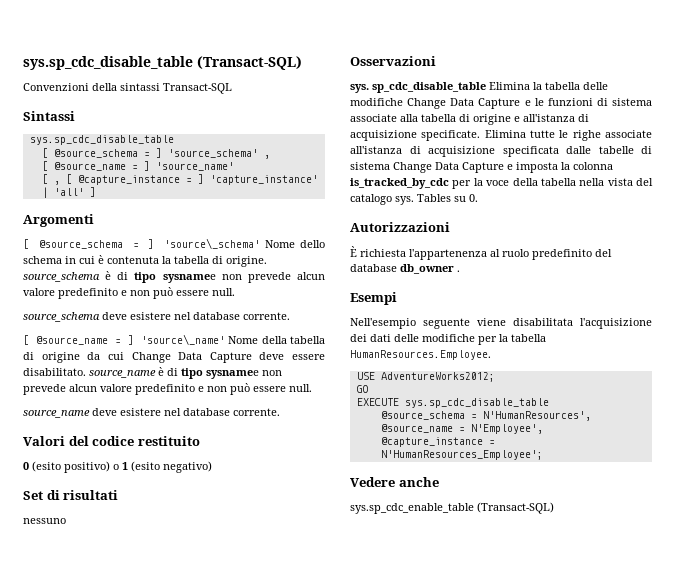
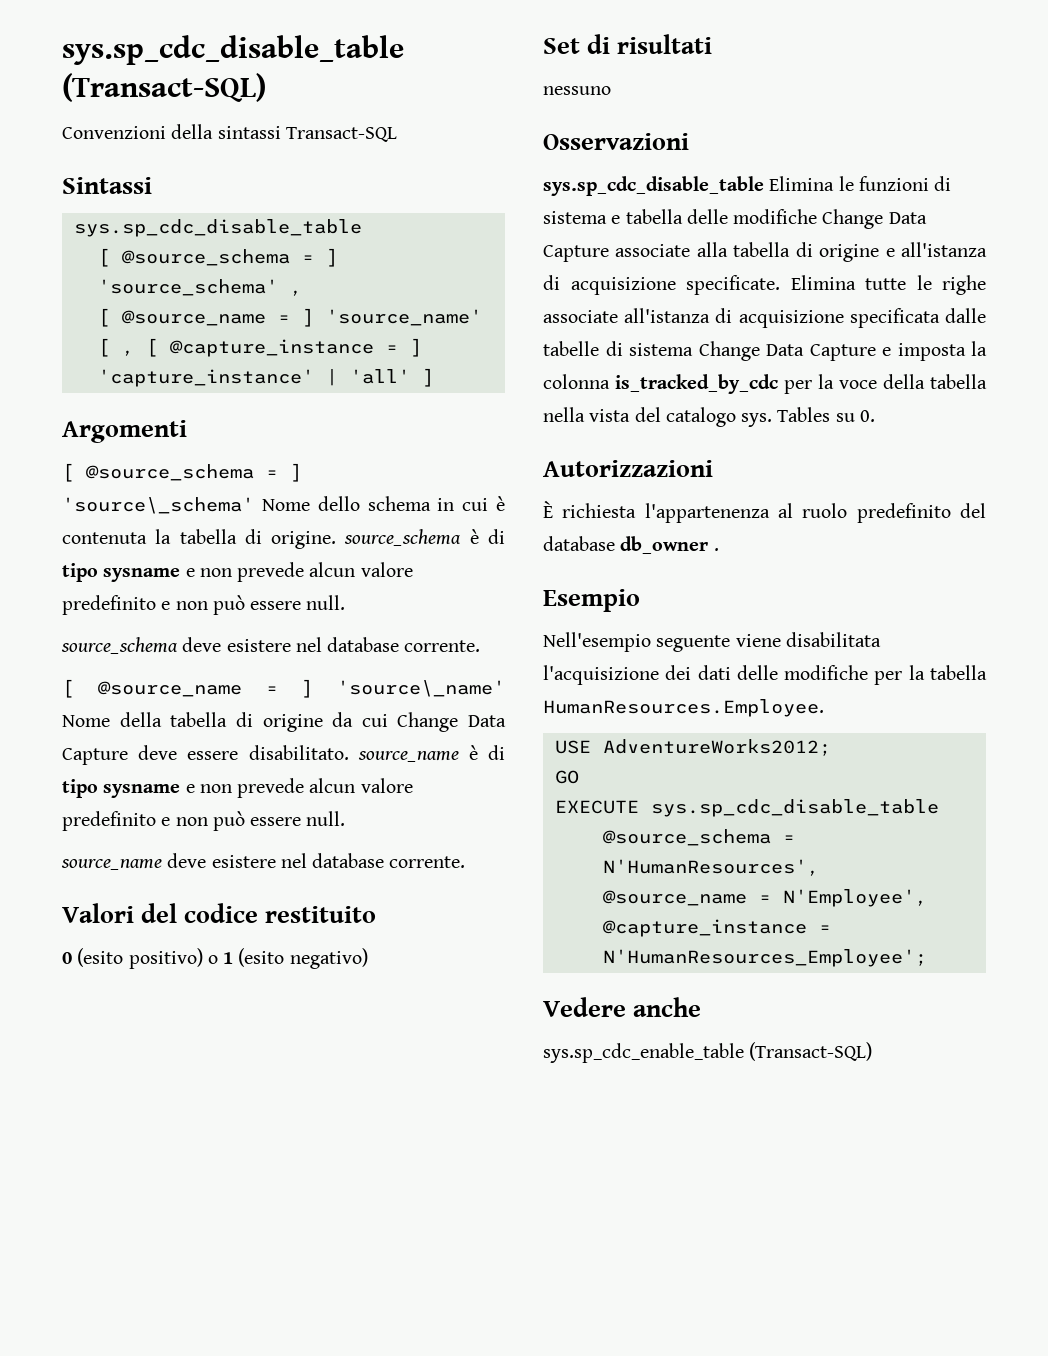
- [ @source_schema = ] 'source\_schema' Nome dello schema in cui è contenuta la tabella di origine. source_schema è di tipo sysnamee non prevede alcun valore predefinito e non può essere null.
+ [ @source_schema = ] 'source\_schema' Nome dello schema in cui è contenuta la tabella di origine. source_schema è di tipo sysname e non prevede alcun valore predefinito e non può essere null.
- [ @source_name = ] 'source\_name' Nome della tabella di origine da cui Change Data Capture deve essere disabilitato. source_name è di tipo sysnamee non prevede alcun valore predefinito e non può essere null.
+ [ @source_name = ] 'source\_name' Nome della tabella di origine da cui Change Data Capture deve essere disabilitato. source_name è di tipo sysname e non prevede alcun valore predefinito e non può essere null.
- sys. sp_cdc_disable_table Elimina la tabella delle modifiche Change Data Capture e le funzioni di sistema associate alla tabella di origine e all'istanza di acquisizione specificate.
+ sys.sp_cdc_disable_table Elimina le funzioni di sistema e tabella delle modifiche Change Data Capture associate alla tabella di origine e all'istanza di acquisizione specificate.
- Esempi
+ Esempio

